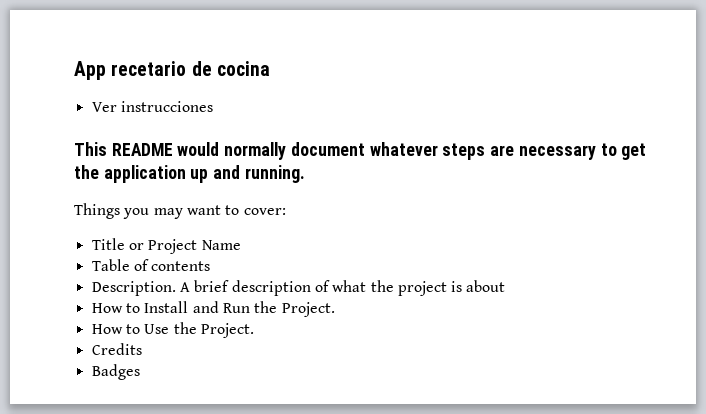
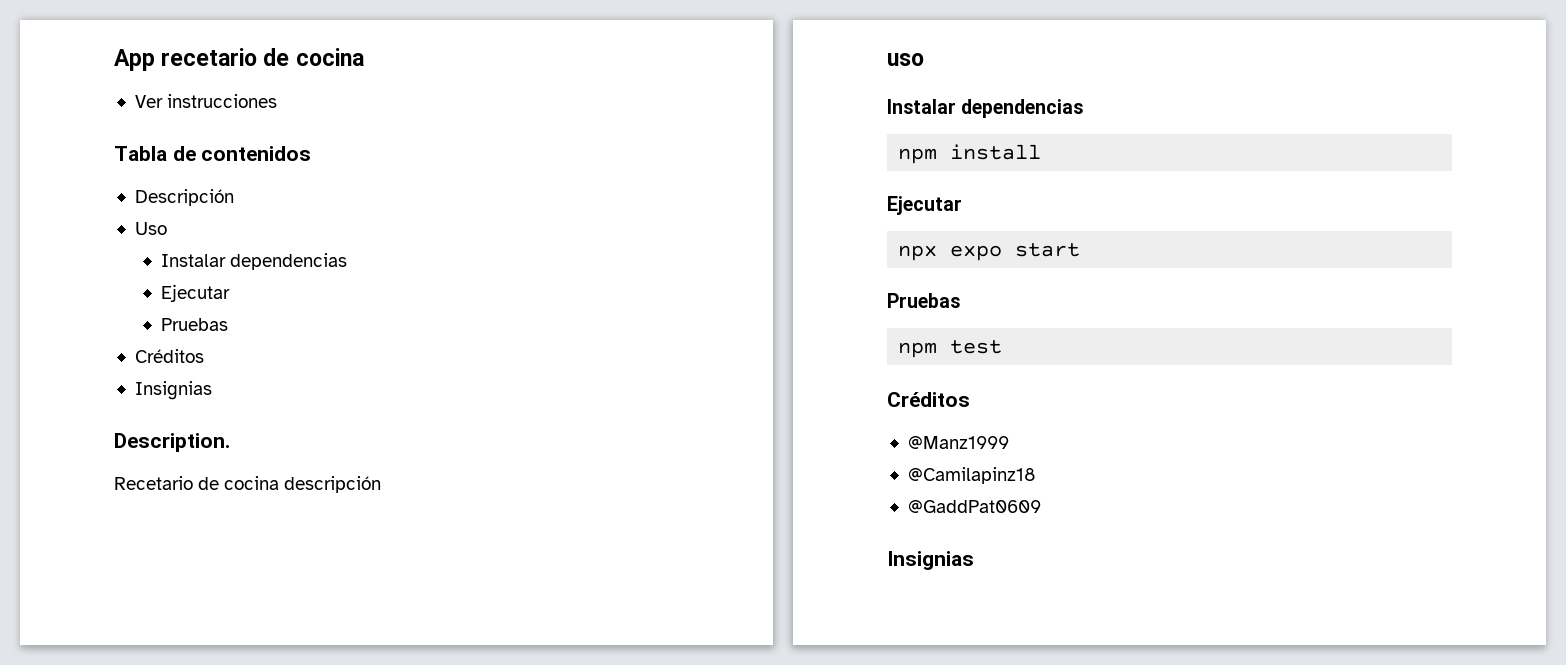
- This README would normally document whatever steps are necessary to get the application up and running.
- Things you may want to cover:
- Title or Project Name
- Table of contents
- Description. A brief description of what the project is about
- How to Install and Run the Project.
- How to Use the Project.
- Credits
- Badges
+ Tabla de contenidos
+ Descripción
+ Uso
+ Instalar dependencias
+ Ejecutar
+ Pruebas
+ Créditos
+ Insignias
+ Description.
+ Recetario de cocina descripción
+ uso
+ Instalar dependencias
+ npm install
+ Ejecutar
+ npx expo start
+ Pruebas
+ npm test
+ Créditos
+ @Manz1999
+ @Camilapinz18
+ @GaddPat0609
+ Insignias

